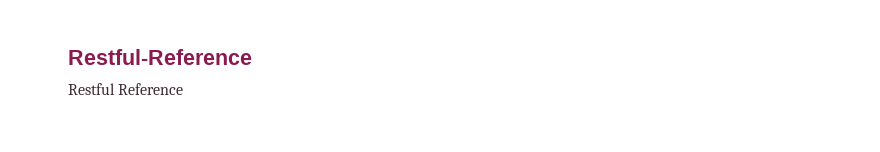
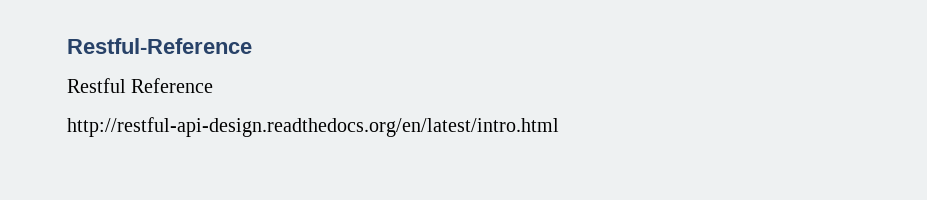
+ http://restful-api-design.readthedocs.org/en/latest/intro.html

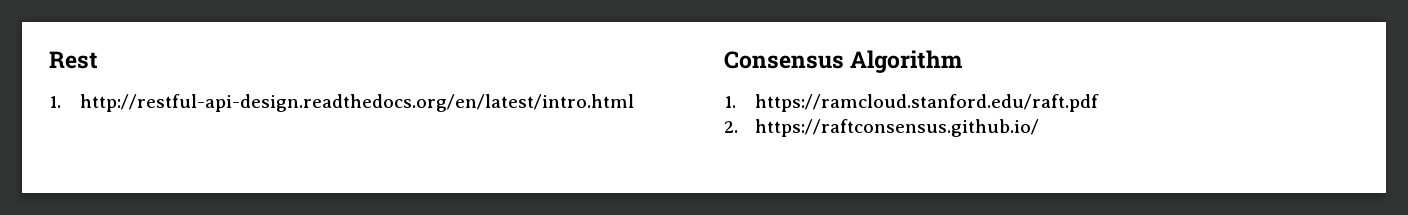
- Restful-Reference
- Restful Reference
- http://restful-api-design.readthedocs.org/en/latest/intro.html
+ Rest
+ 1. http://restful-api-design.readthedocs.org/en/latest/intro.html
+ Consensus Algorithm
+ 1. https://ramcloud.stanford.edu/raft.pdf
+ 2. https://raftconsensus.github.io/

